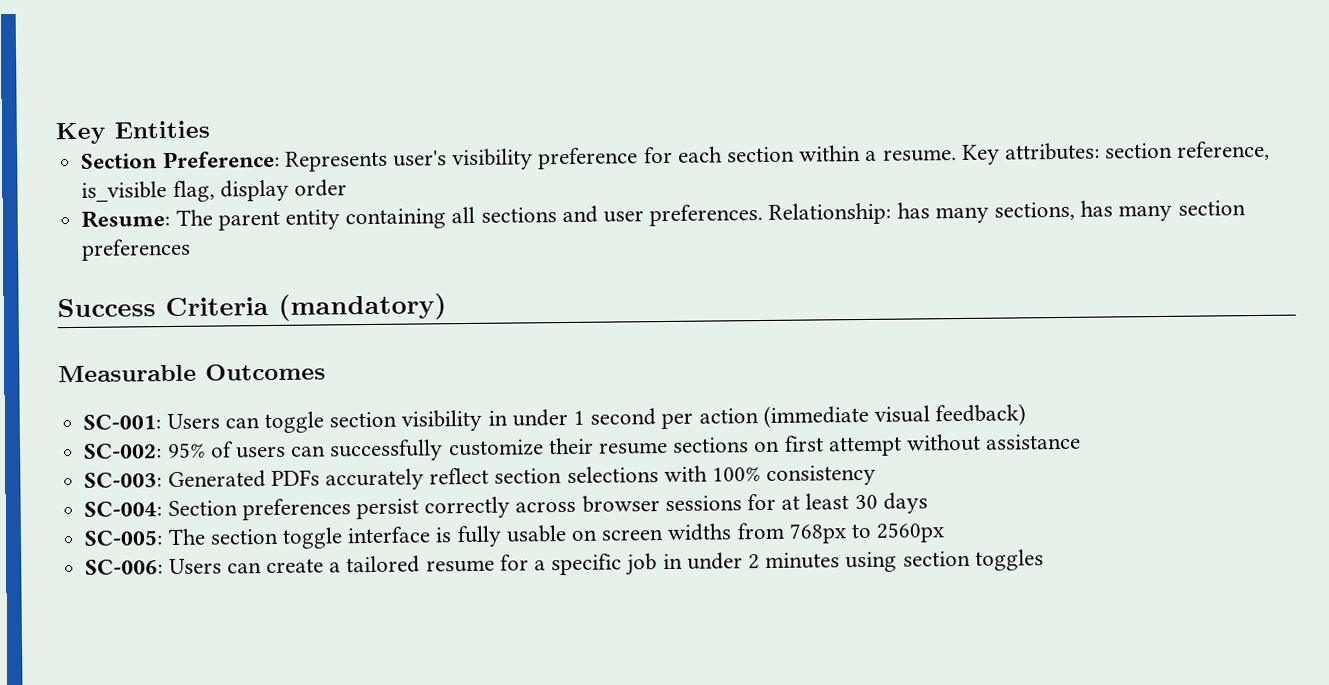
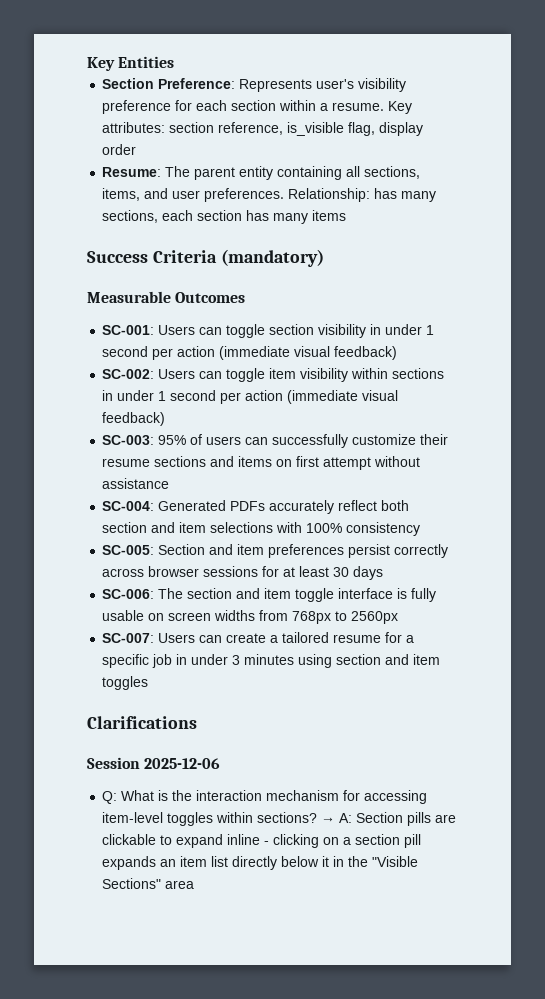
- Resume: The parent entity containing all sections and user preferences.
+ Resume: The parent entity containing all sections, items, and user preferences.
- Relationship: has many sections, has many section preferences
+ Relationship: has many sections, each section has many items
- SC-002: 95% of users can successfully customize their resume sections on first attempt without assistance
+ SC-002: Users can toggle item visibility within sections in under 1 second per action (immediate visual feedback)
+ SC-003: 95% of users can successfully customize their resume sections and items on first attempt without assistance
- SC-003: Generated PDFs accurately reflect section selections with 100% consistency
+ SC-004: Generated PDFs accurately reflect both section and item selections with 100% consistency
- SC-004: Section preferences persist correctly across browser sessions for at least 30 days
+ SC-005: Section and item preferences persist correctly across browser sessions for at least 30 days
- SC-005: The section toggle interface is fully usable on screen widths from 768px to 2560px
+ SC-006: The section and item toggle interface is fully usable on screen widths from 768px to 2560px
- SC-006: Users can create a tailored resume for a specific job in under 2 minutes using section toggles
+ SC-007: Users can create a tailored resume for a specific job in under 3 minutes using section and item toggles
+ Clarifications
+ Session 2025-12-06
+ Q: What is the interaction mechanism for accessing item-level toggles within sections? → A: Section pills are clickable to expand inline - clicking on a section pill expands an item list directly below it in the "Visible Sections" area

